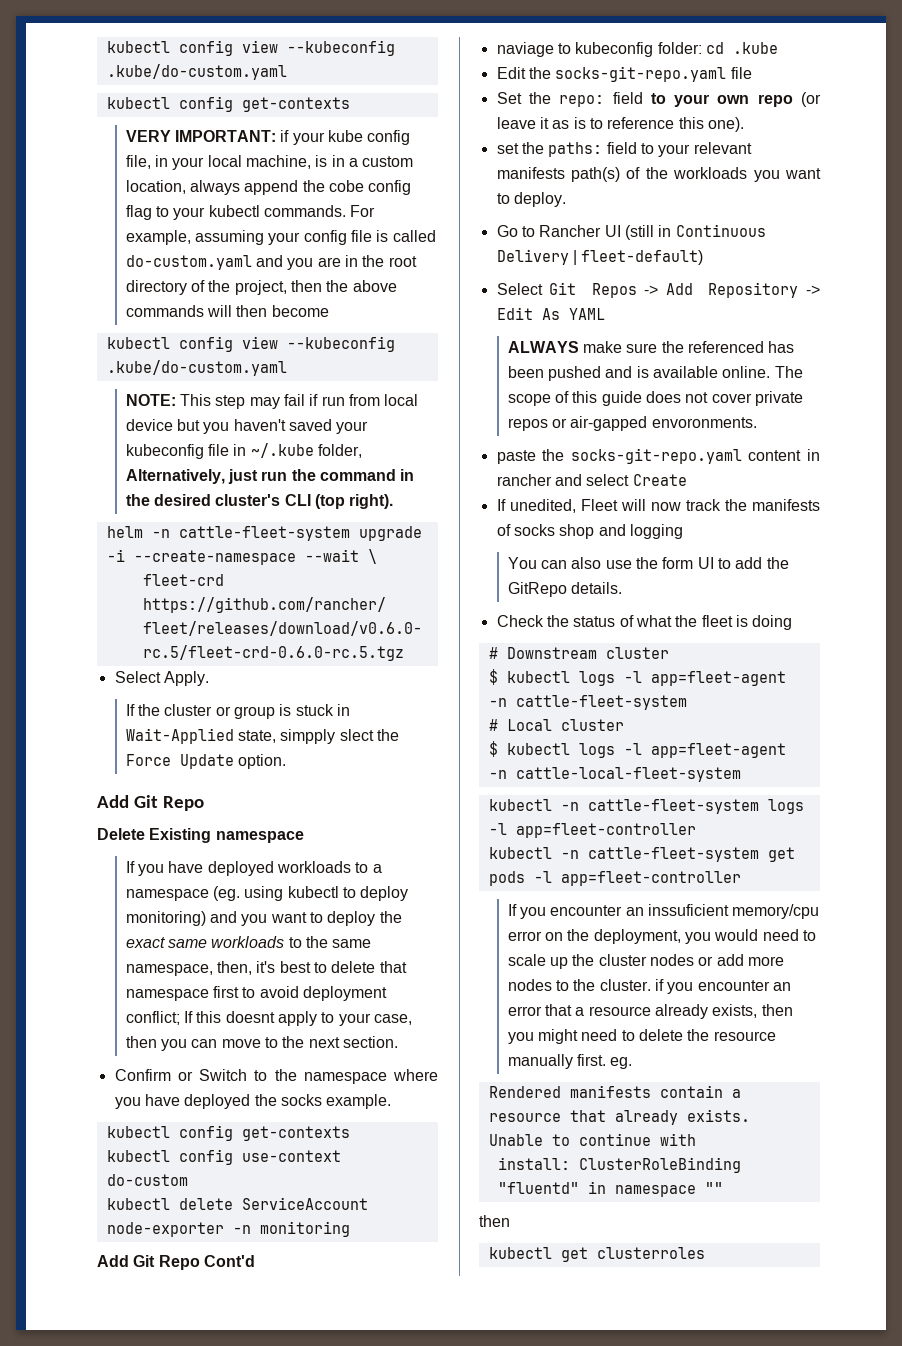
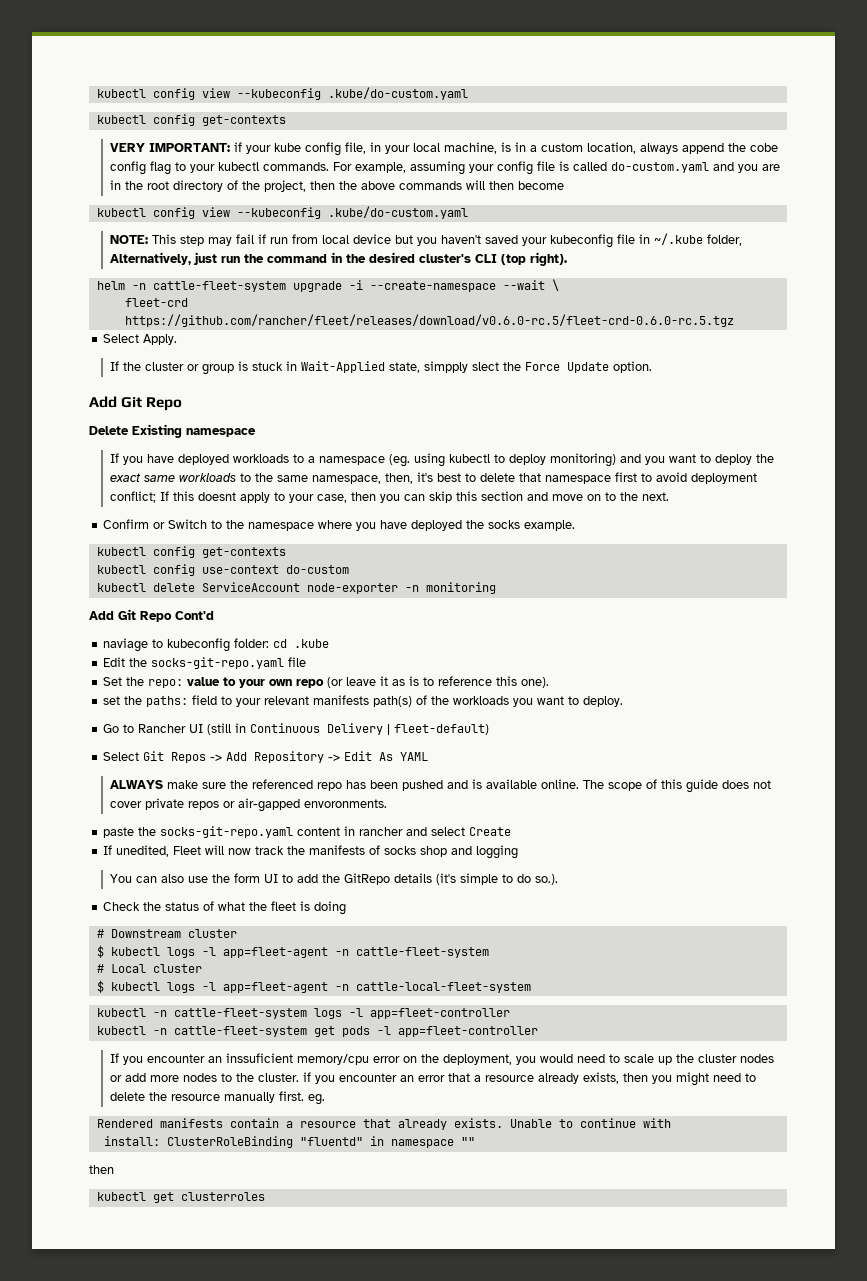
- If you have deployed workloads to a namespace (eg. using kubectl to deploy monitoring) and you want to deploy the exact same workloads to the same namespace, then, it's best to delete that namespace first to avoid deployment conflict; If this doesnt apply to your case, then you can move to the next section.
+ If you have deployed workloads to a namespace (eg. using kubectl to deploy monitoring) and you want to deploy the exact same workloads to the same namespace, then, it's best to delete that namespace first to avoid deployment conflict; If this doesnt apply to your case, then you can skip this section and move on to the next.
- Set the repo: field to your own repo (or leave it as is to reference this one).
+ Set the repo: value to your own repo (or leave it as is to reference this one).
- ALWAYS make sure the referenced has been pushed and is available online.
+ ALWAYS make sure the referenced repo has been pushed and is available online.
- You can also use the form UI to add the GitRepo details.
+ You can also use the form UI to add the GitRepo details (it's simple to do so.).

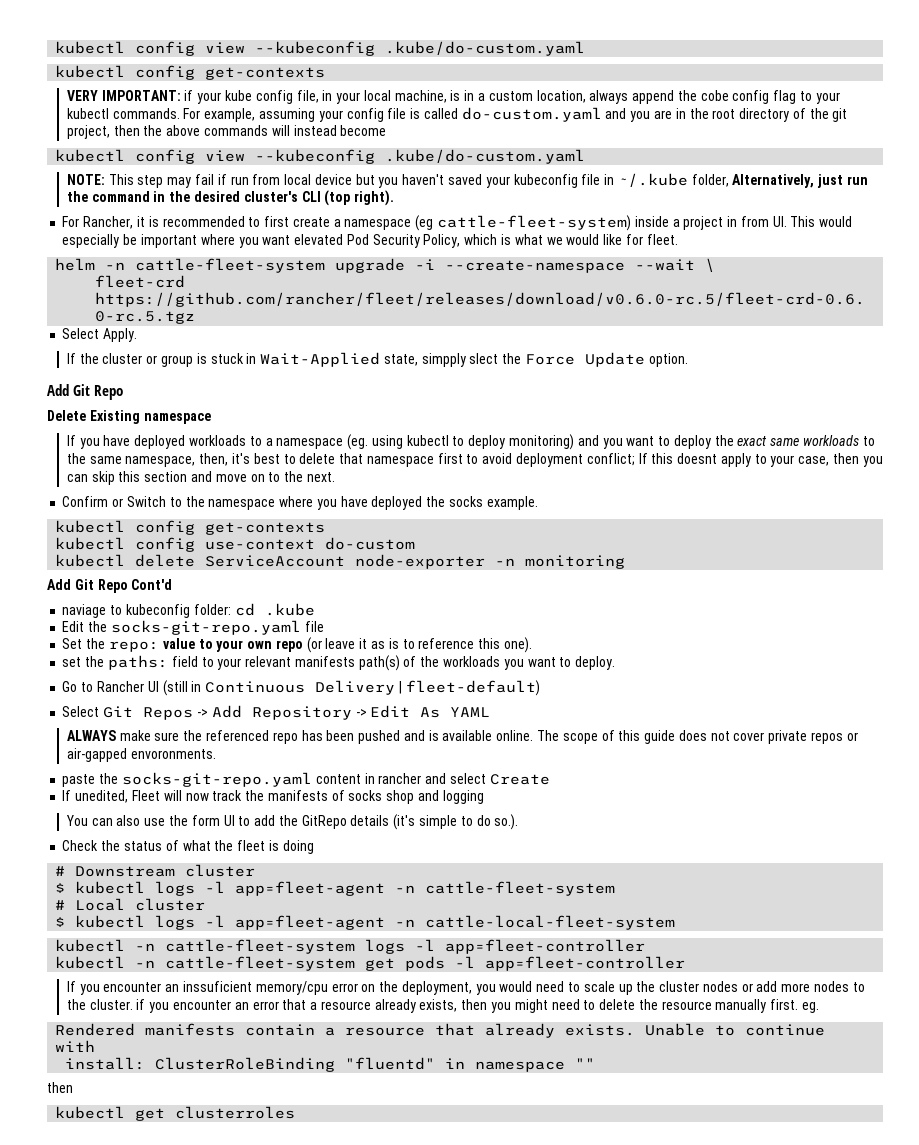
- For example, assuming your config file is called do-custom.yaml and you are in the root directory of the project, then the above commands will then become
+ For example, assuming your config file is called do-custom.yaml and you are in the root directory of the git project, then the above commands will instead become
+ For Rancher, it is recommended to first create a namespace (eg cattle-fleet-system) inside a project in from UI. This would especially be important where you want elevated Pod Security Policy, which is what we would like for fleet.

